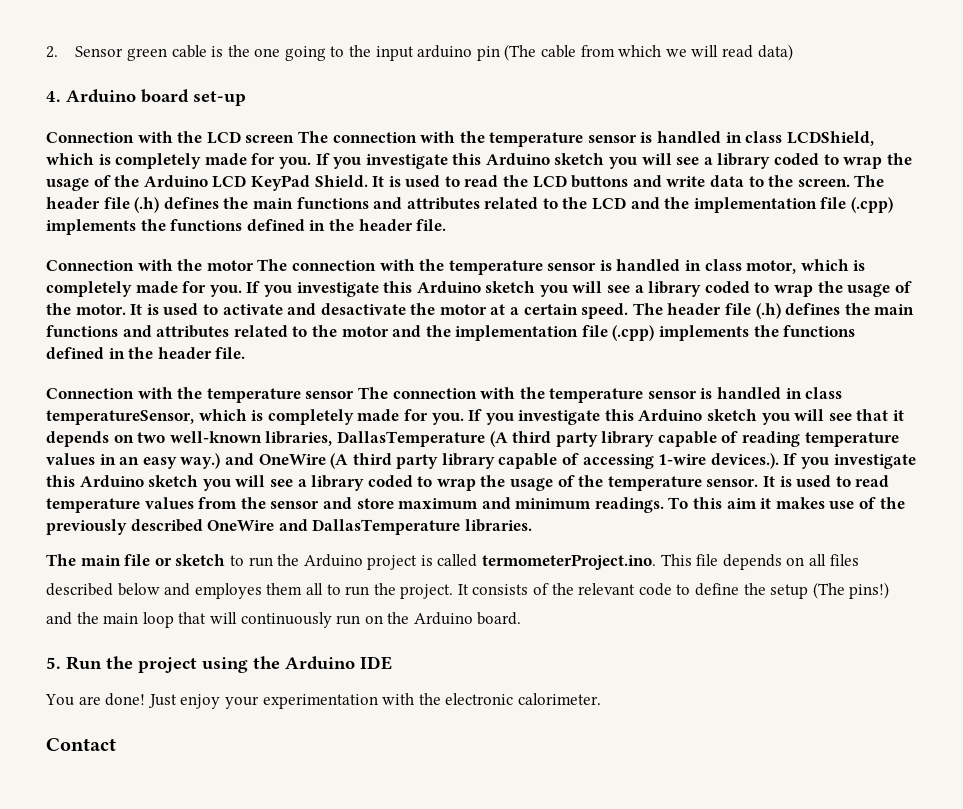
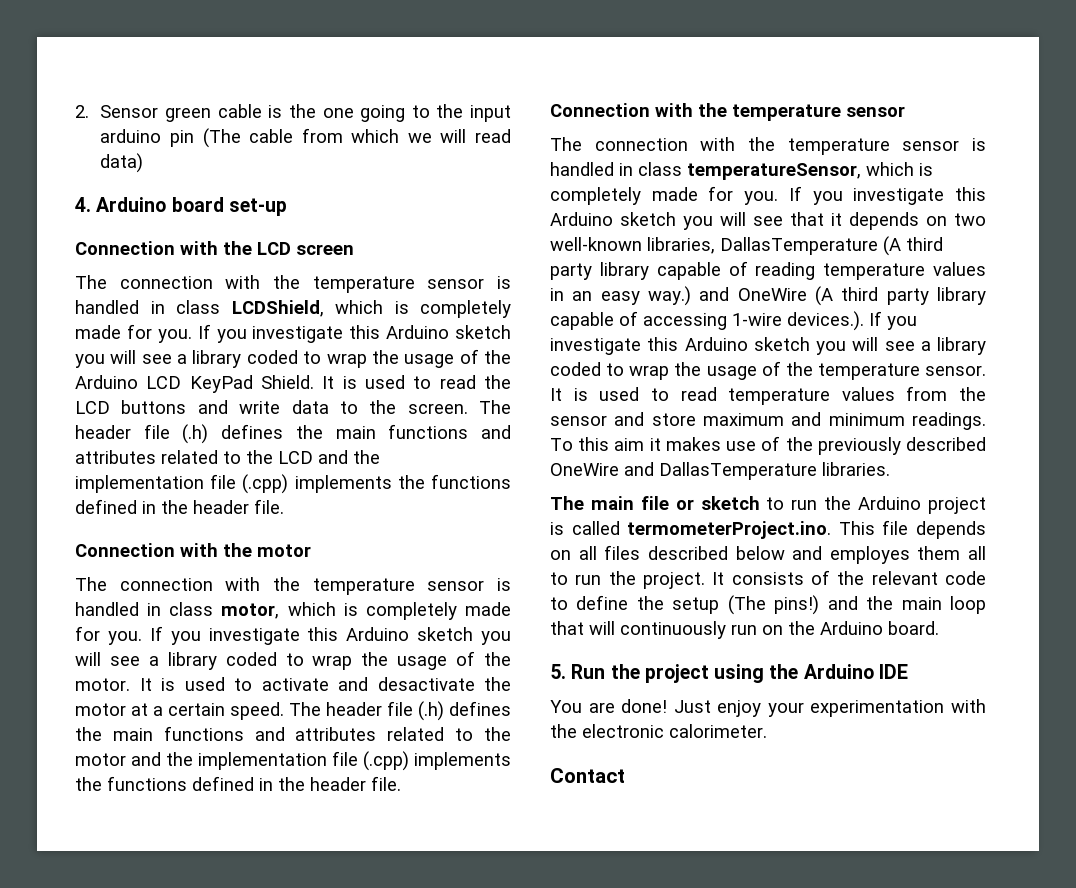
- Connection with the LCD screen The connection with the temperature sensor is handled in class LCDShield, which is completely made for you.
+ Connection with the LCD screen
+ The connection with the temperature sensor is handled in class LCDShield, which is completely made for you.
- Connection with the motor The connection with the temperature sensor is handled in class motor, which is completely made for you.
+ Connection with the motor
+ The connection with the temperature sensor is handled in class motor, which is completely made for you.
- Connection with the temperature sensor The connection with the temperature sensor is handled in class temperatureSensor, which is completely made for you.
+ Connection with the temperature sensor
+ The connection with the temperature sensor is handled in class temperatureSensor, which is completely made for you.

